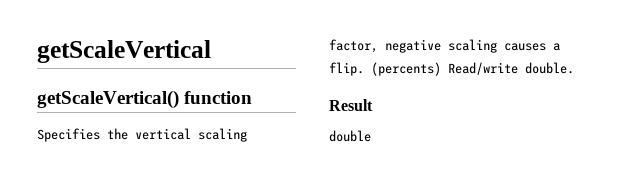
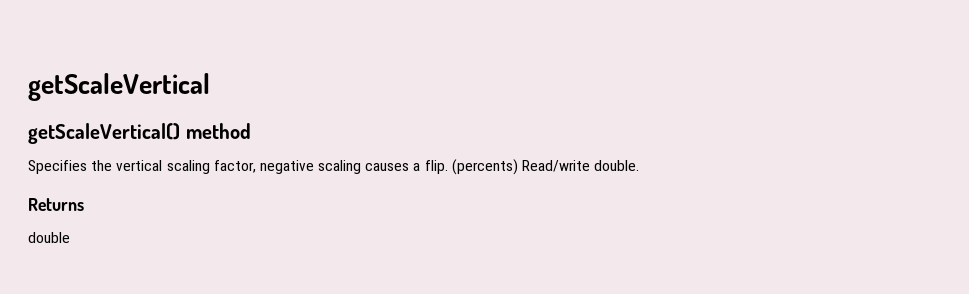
- getScaleVertical() function
+ getScaleVertical() method
- Result
+ Returns

